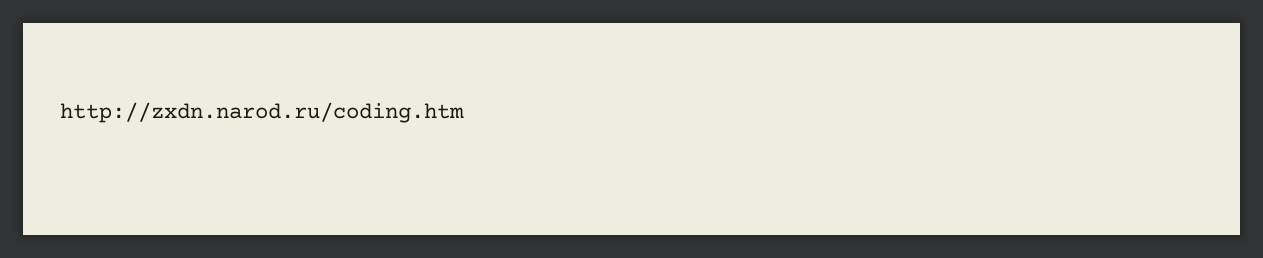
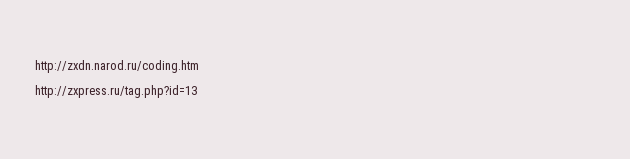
+ http://zxpress.ru/tag.php?id=13

